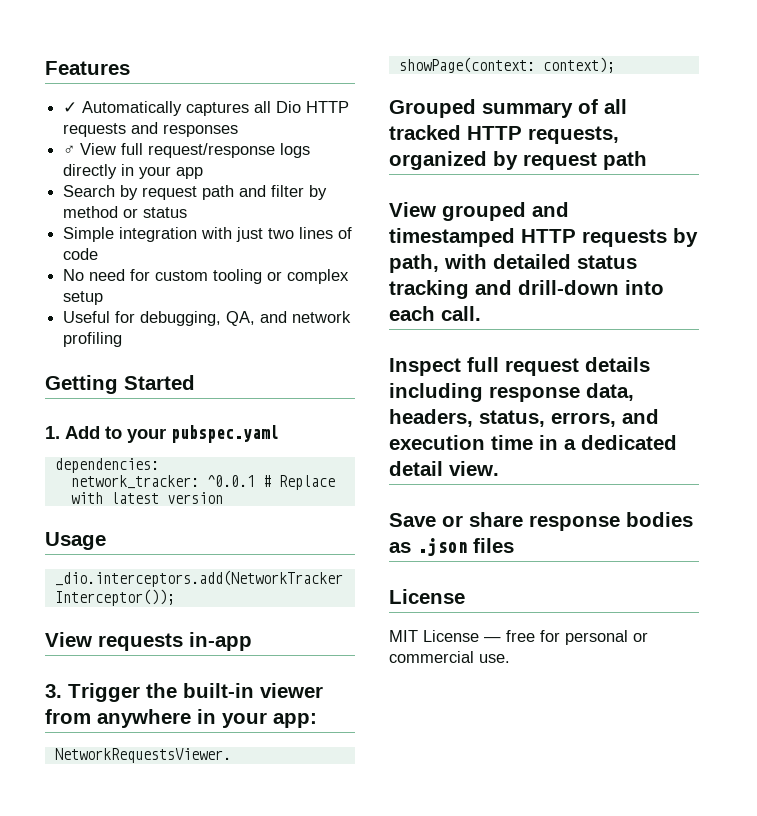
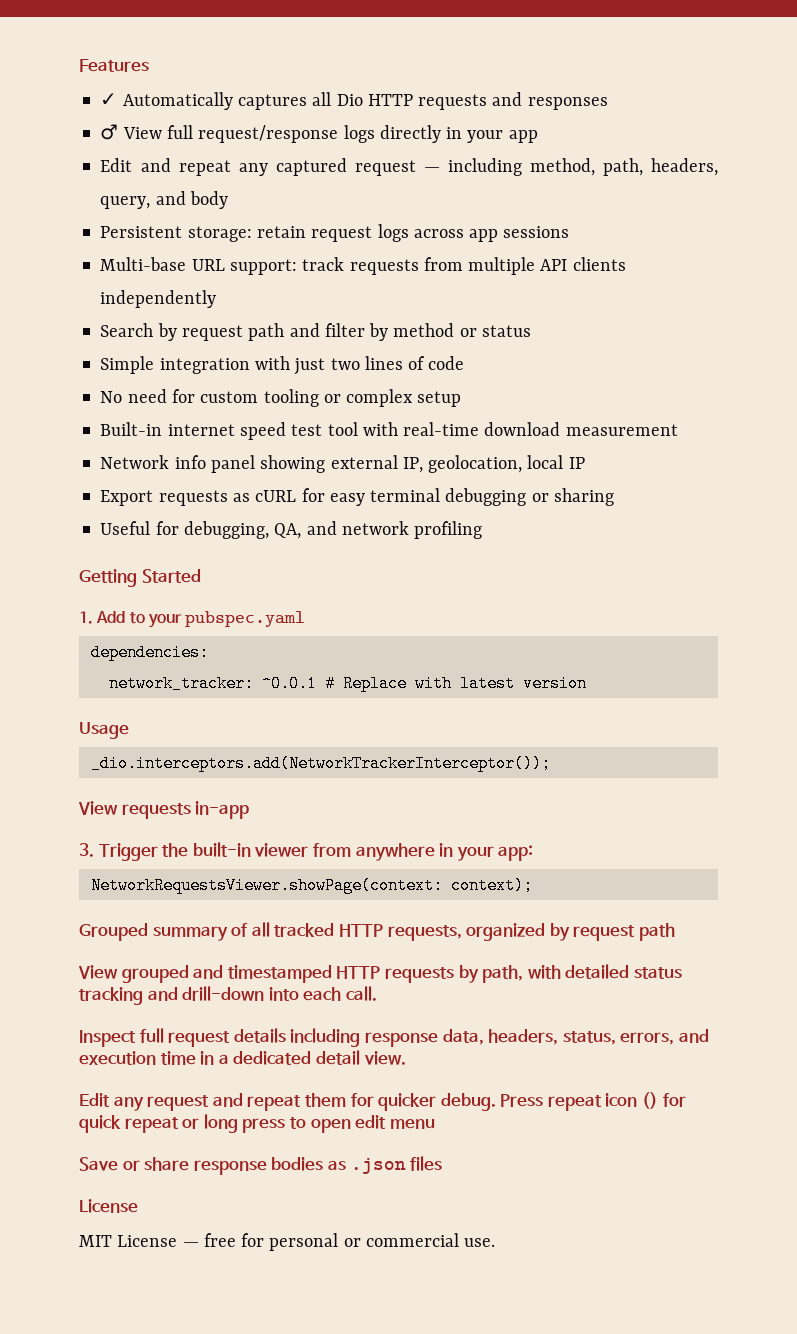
+ Edit and repeat any captured request — including method, path, headers, query, and body
+ Persistent storage: retain request logs across app sessions
+ Multi-base URL support: track requests from multiple API clients independently
+ Built-in internet speed test tool with real-time download measurement
+ Network info panel showing external IP, geolocation, local IP
+ Export requests as cURL for easy terminal debugging or sharing
+ Edit any request and repeat them for quicker debug. Press repeat icon () for quick repeat or long press to open edit menu

